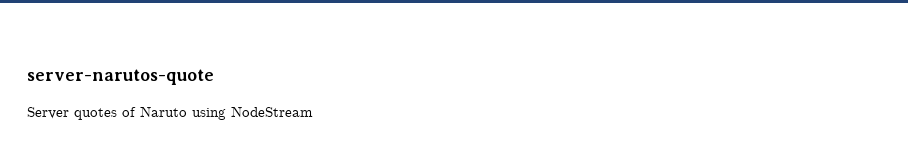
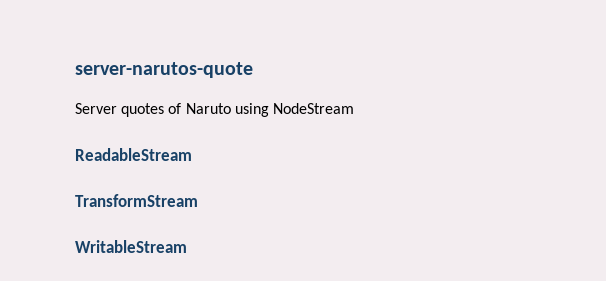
+ ReadableStream
+ TransformStream
+ WritableStream

